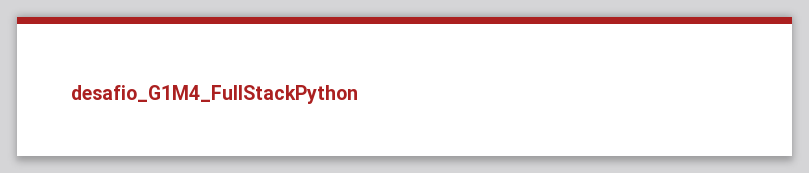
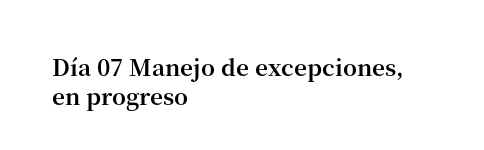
- desafio_G1M4_FullStackPython
+ Día 07 Manejo de excepciones, en progreso

